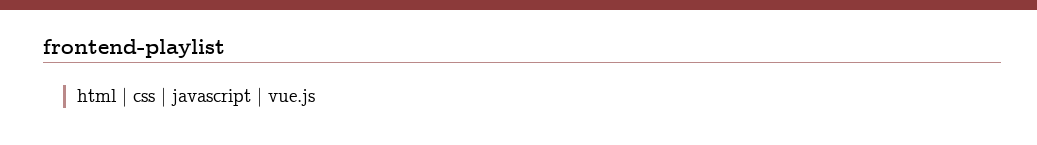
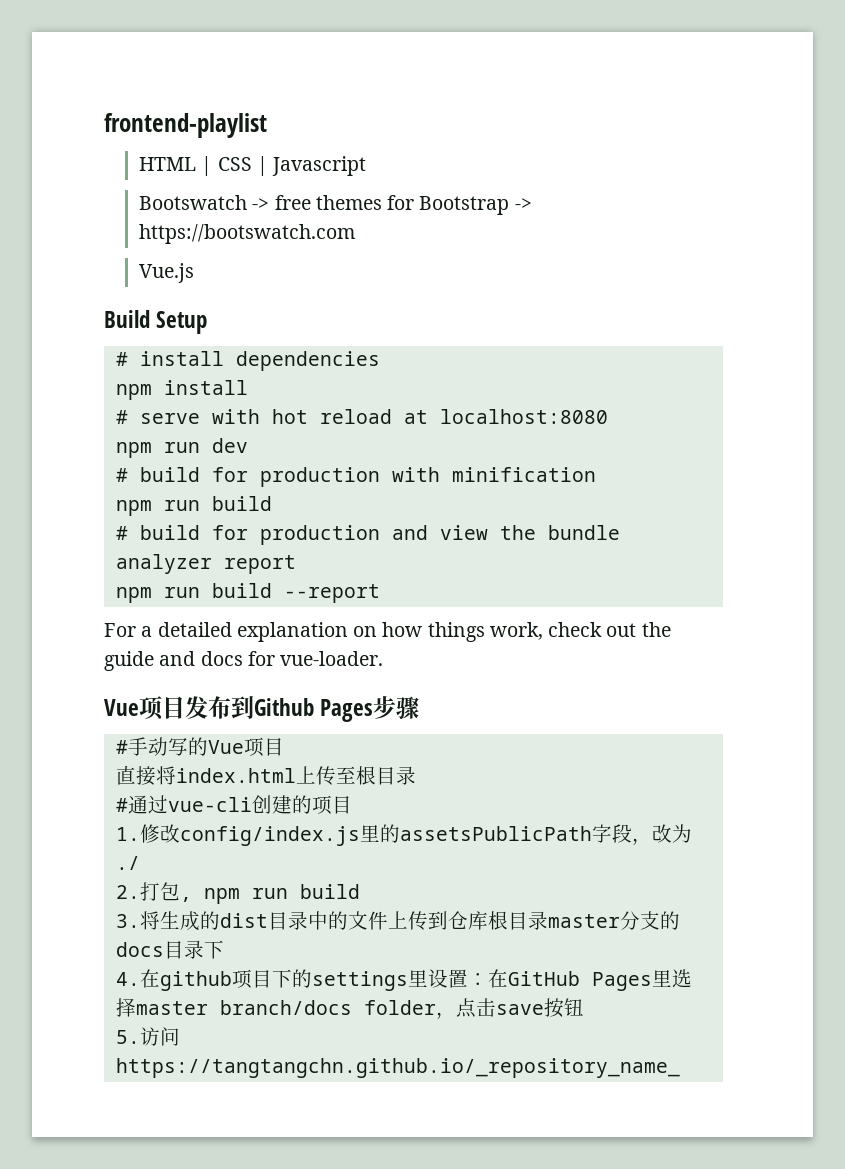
- html | css | javascript | vue.js
+ HTML | CSS | Javascript
+ Bootswatch -> free themes for Bootstrap -> https://bootswatch.com
+ Vue.js
+ Build Setup
+ # install dependencies
+ npm install
+ # serve with hot reload at localhost:8080
+ npm run dev
+ # build for production with minification
+ npm run build
+ # build for production and view the bundle analyzer report
+ npm run build --report
+ For a detailed explanation on how things work, check out the guide and docs for vue-loader.
+ Vue项目发布到Github Pages步骤
+ #手动写的Vue项目
+ 直接将index.html上传至根目录
+ #通过vue-cli创建的项目
+ 1.修改config/index.js里的assetsPublicPath字段，改为./
+ 2.打包, npm run build
+ 3.将生成的dist目录中的文件上传到仓库根目录master分支的docs目录下
+ 4.在github项目下的settings里设置：在GitHub Pages里选择master branch/docs folder，点击save按钮
+ 5.访问https://tangtangchn.github.io/_repository_name_

